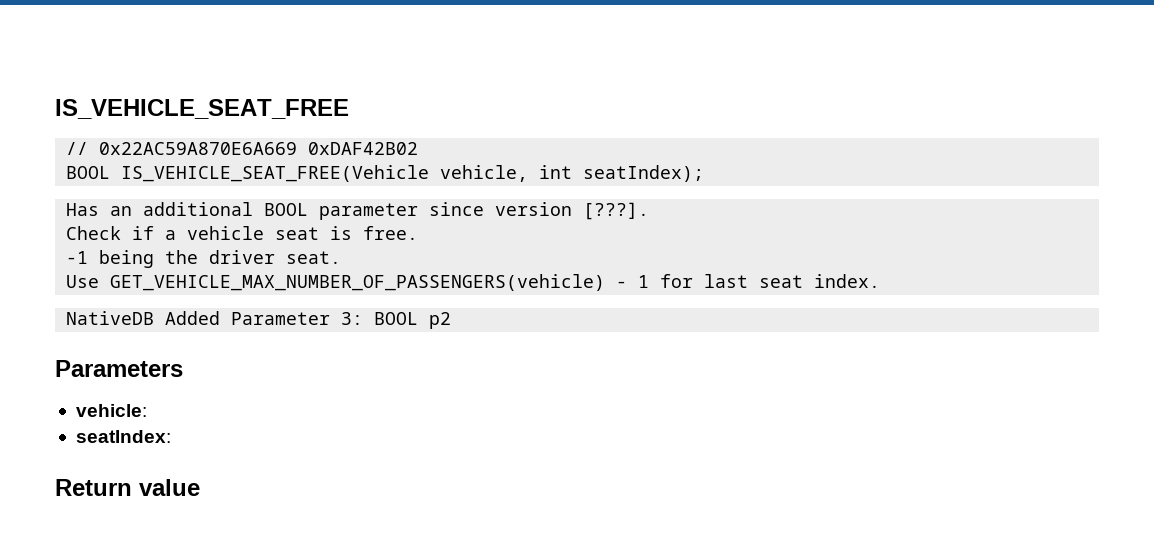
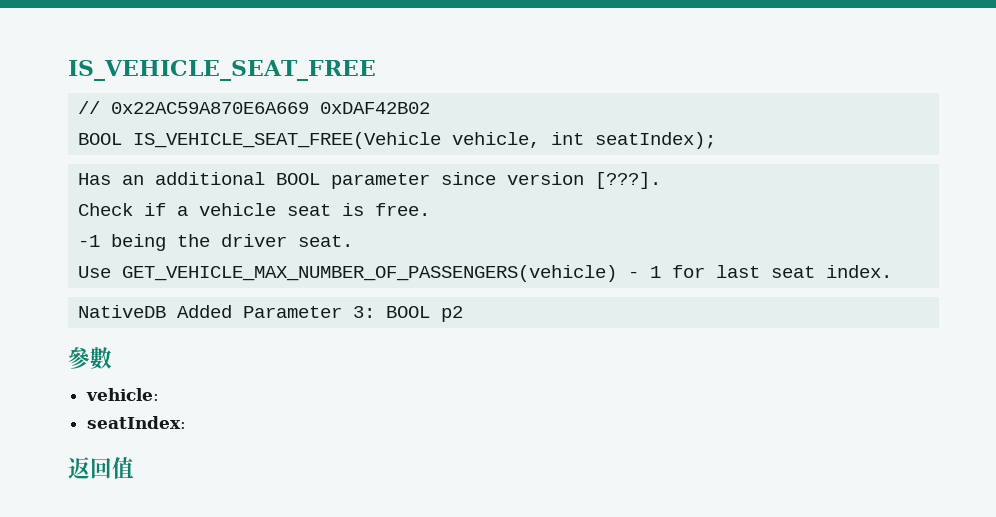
- Parameters
+ 參數
- Return value
+ 返回值

